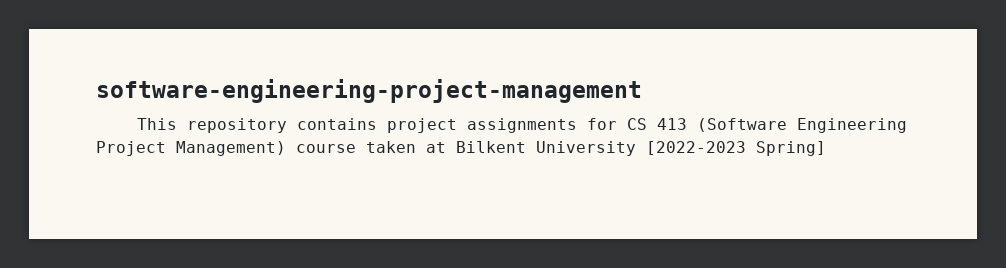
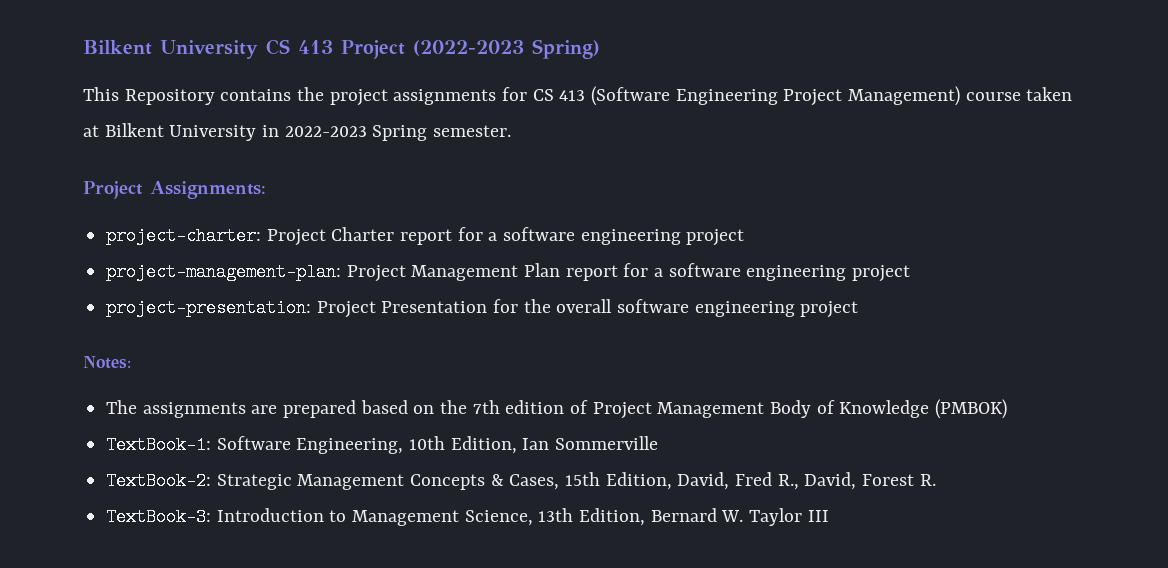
- software-engineering-project-management
- This repository contains project assignments for CS 413 (Software Engineering Project Management) course taken at Bilkent University [2022-2023 Spring]
+ Bilkent University CS 413 Project (2022-2023 Spring)
+ This Repository contains the project assignments for CS 413 (Software Engineering Project Management) course taken at Bilkent University in 2022-2023 Spring semester.
+ Project Assignments:
+ project-charter: Project Charter report for a software engineering project
+ project-management-plan: Project Management Plan report for a software engineering project
+ project-presentation: Project Presentation for the overall software engineering project
+ Notes:
+ The assignments are prepared based on the 7th edition of Project Management Body of Knowledge (PMBOK)
+ TextBook-1: Software Engineering, 10th Edition, Ian Sommerville
+ TextBook-2: Strategic Management Concepts & Cases, 15th Edition, David, Fred R., David, Forest R.
+ TextBook-3: Introduction to Management Science, 13th Edition, Bernard W. Taylor III

